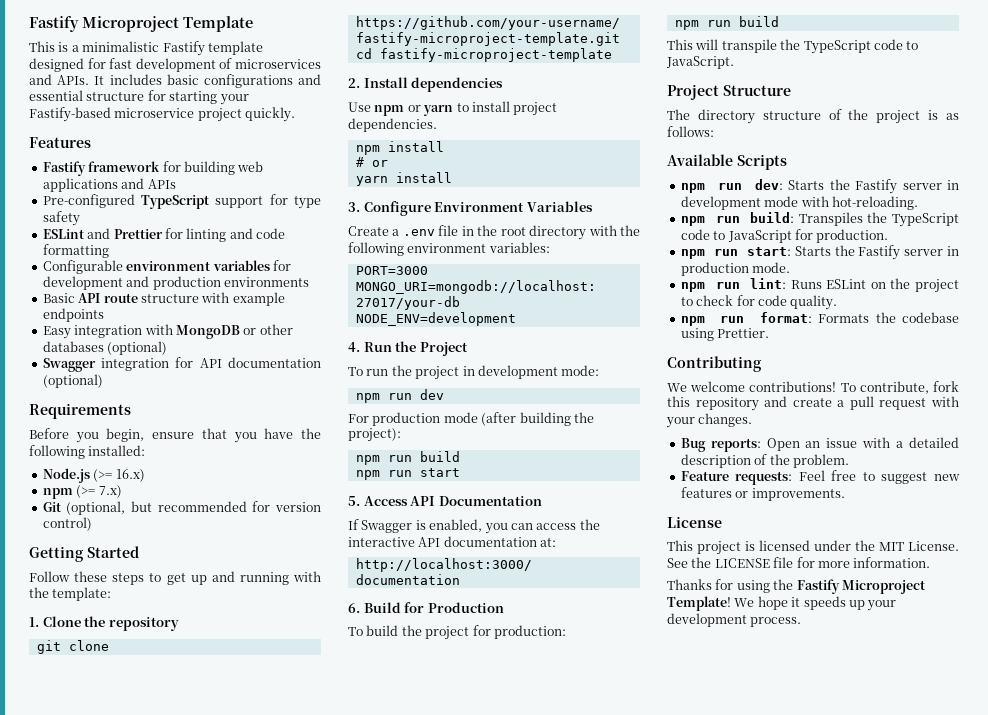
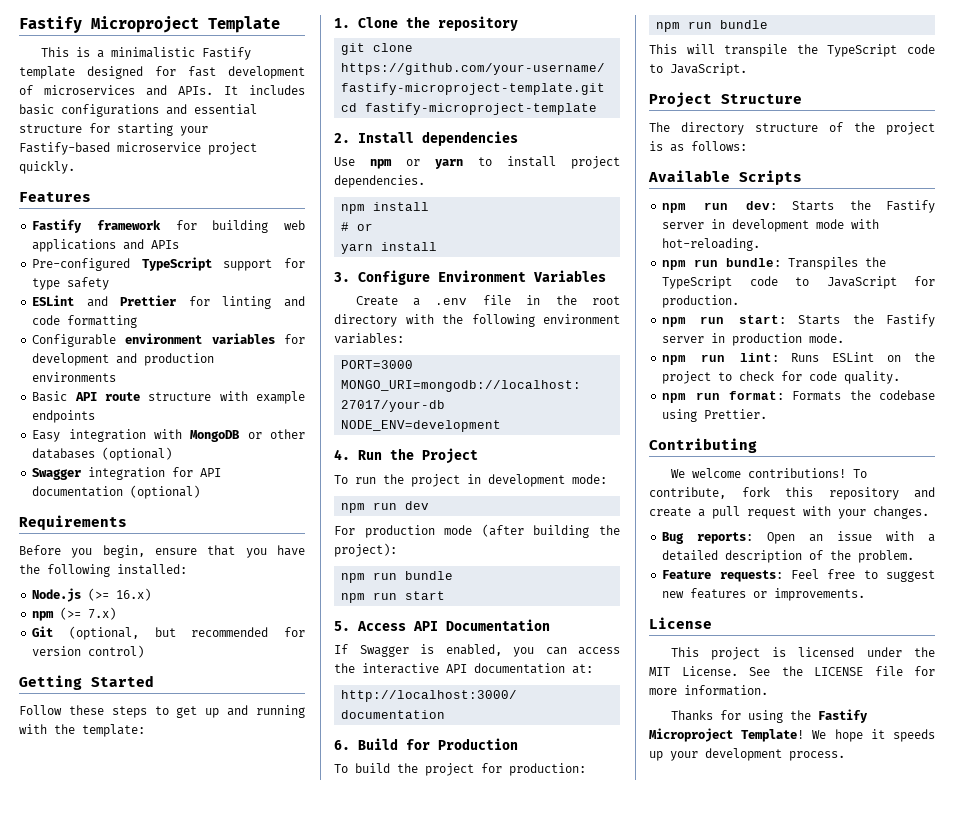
  For production mode (after building the project):
- npm run build
+ npm run bundle
  To build the project for production:
- npm run build
+ npm run bundle
- npm run build: Transpiles the TypeScript code to JavaScript for production.
+ npm run bundle: Transpiles the TypeScript code to JavaScript for production.

